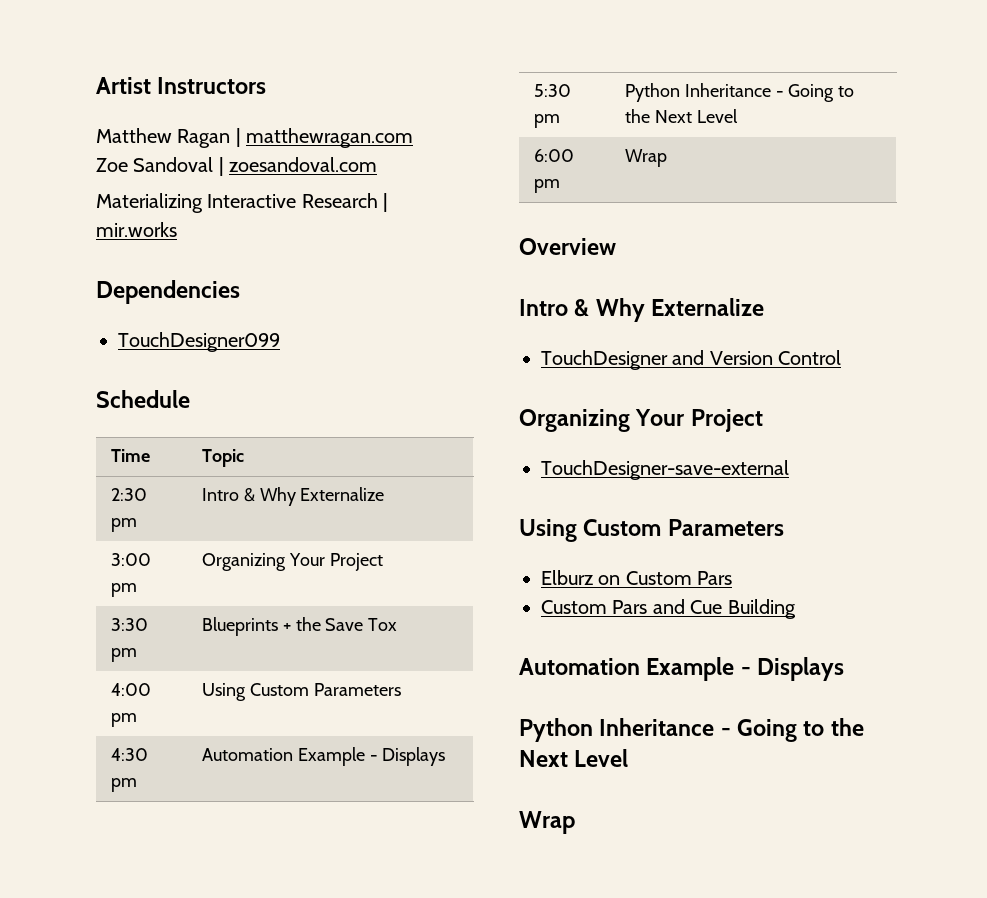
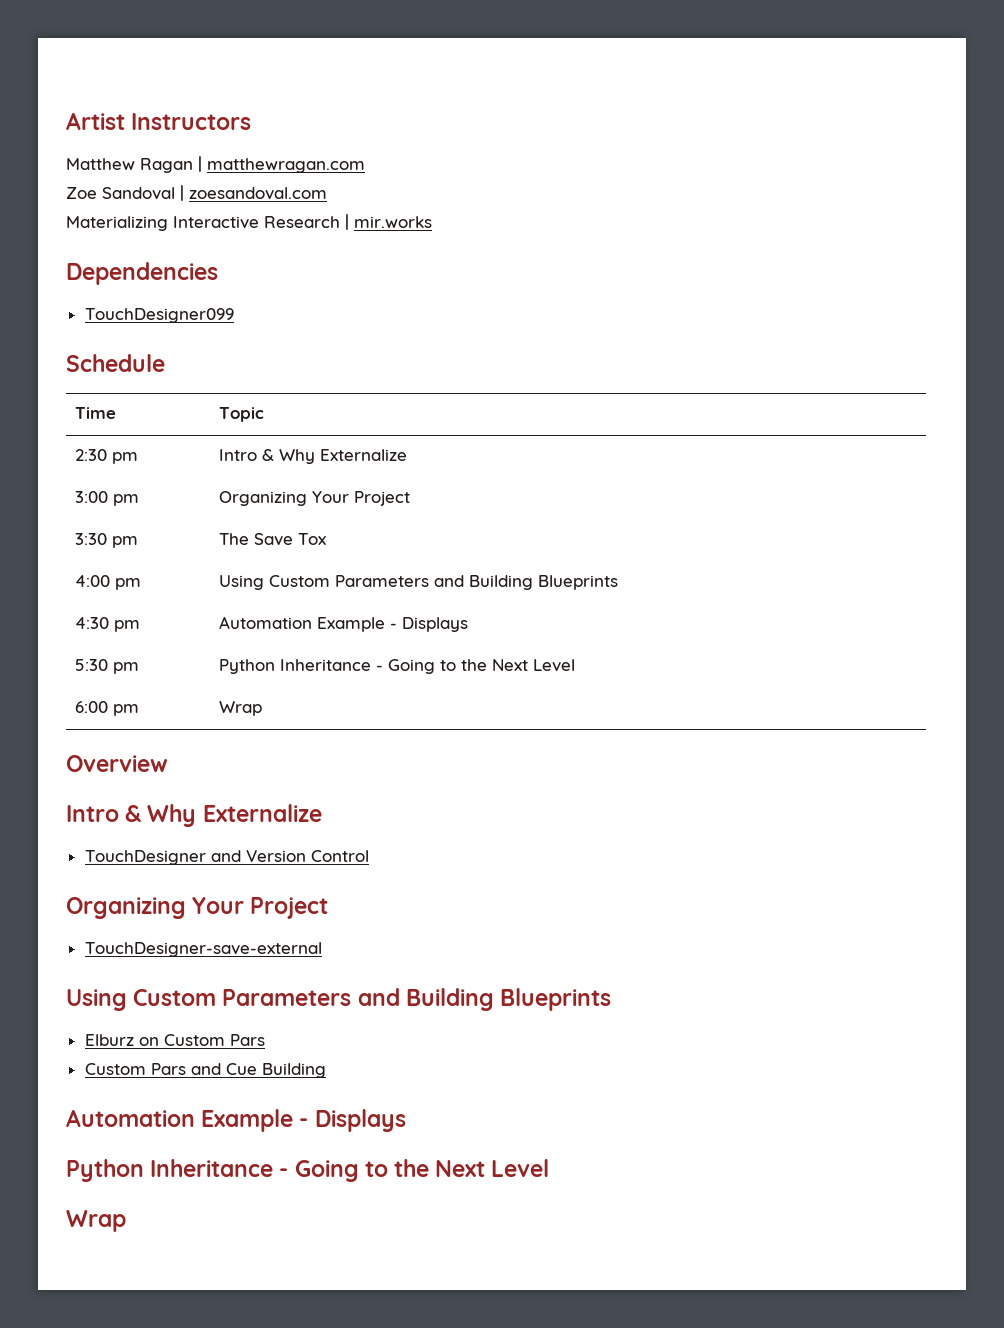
- 3:30 pm | Blueprints + the Save Tox
+ 3:30 pm | The Save Tox
- 4:00 pm | Using Custom Parameters
+ 4:00 pm | Using Custom Parameters and Building Blueprints
  TouchDesigner-save-external
- Using Custom Parameters
+ Using Custom Parameters and Building Blueprints

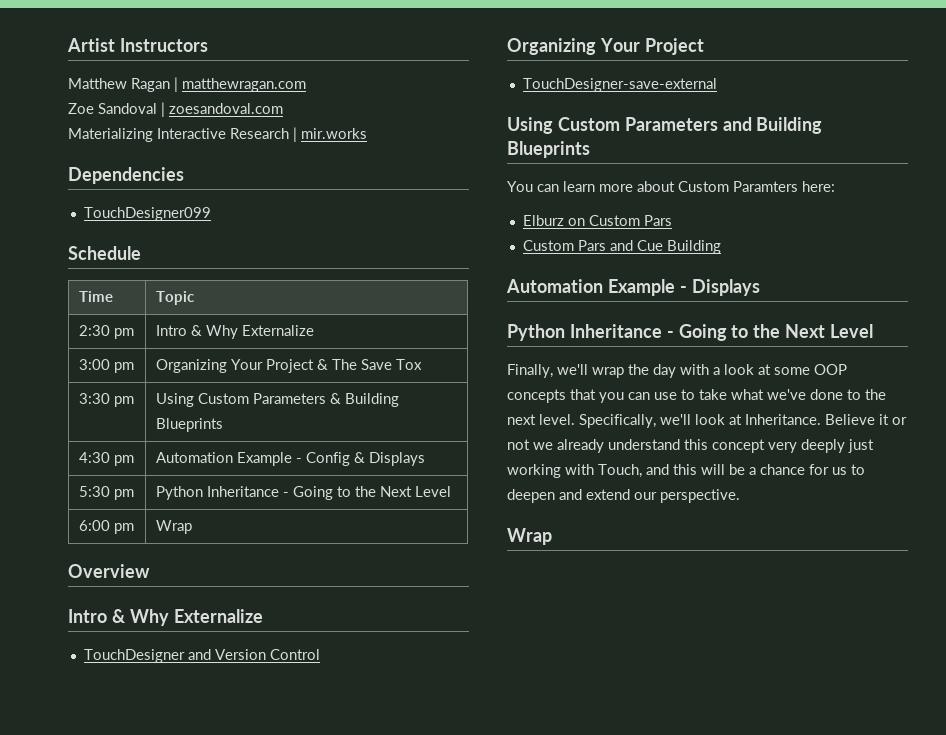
- 3:00 pm | Organizing Your Project
- 3:30 pm | The Save Tox
+ 3:00 pm | Organizing Your Project & The Save Tox
- 4:00 pm | Using Custom Parameters and Building Blueprints
+ 3:30 pm | Using Custom Parameters & Building Blueprints
- 4:30 pm | Automation Example - Displays
+ 4:30 pm | Automation Example - Config & Displays
+ You can learn more about Custom Paramters here:
+ Finally, we'll wrap the day with a look at some OOP concepts that you can use to take what we've done to the next level. Specifically, we'll look at Inheritance. Believe it or not we already understand this concept very deeply just working with Touch, and this will be a chance for us to deepen and extend our perspective.

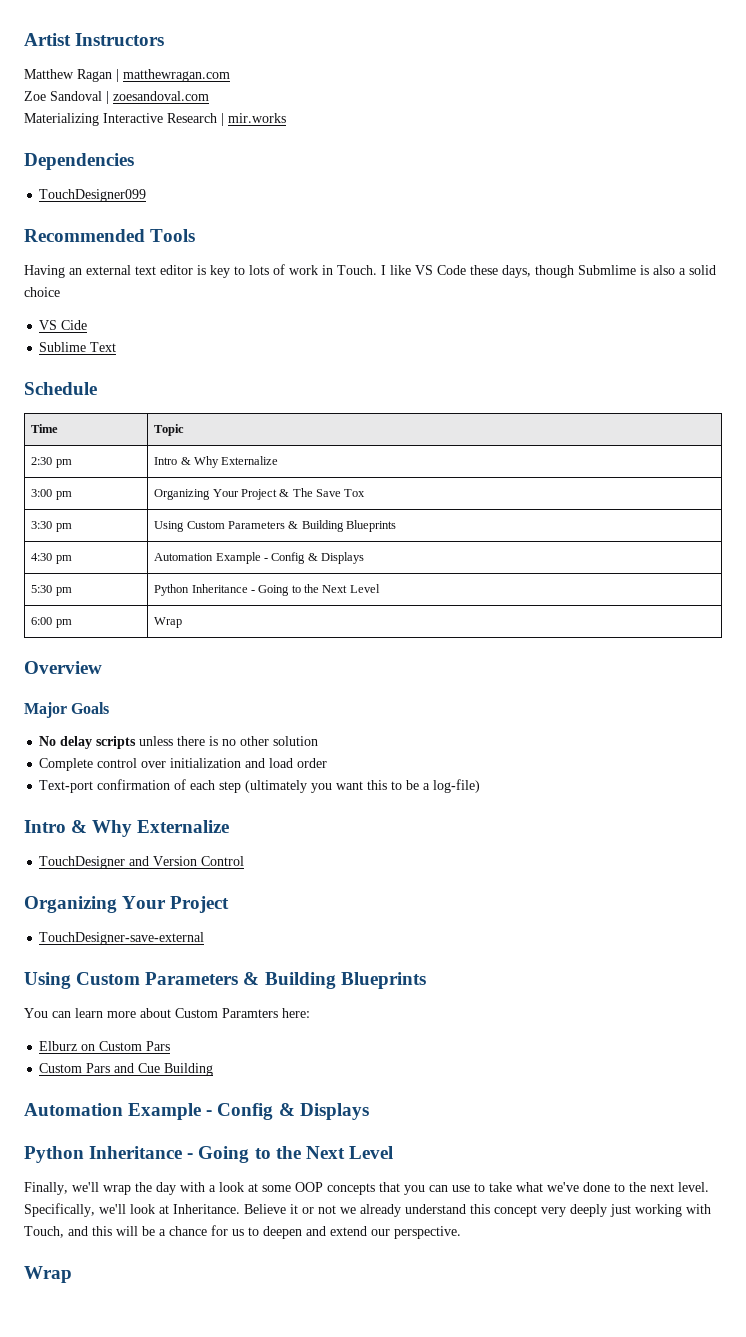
+ Recommended Tools
+ Having an external text editor is key to lots of work in Touch. I like VS Code these days, though Submlime is also a solid choice
+ VS Cide
+ Sublime Text
+ Major Goals
+ No delay scripts unless there is no other solution
+ Complete control over initialization and load order
+ Text-port confirmation of each step (ultimately you want this to be a log-file)
  TouchDesigner-save-external
- Using Custom Parameters and Building Blueprints
+ Using Custom Parameters & Building Blueprints
  Custom Pars and Cue Building
- Automation Example - Displays
+ Automation Example - Config & Displays

